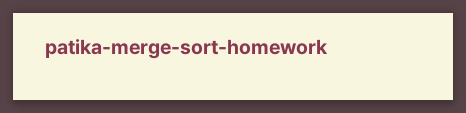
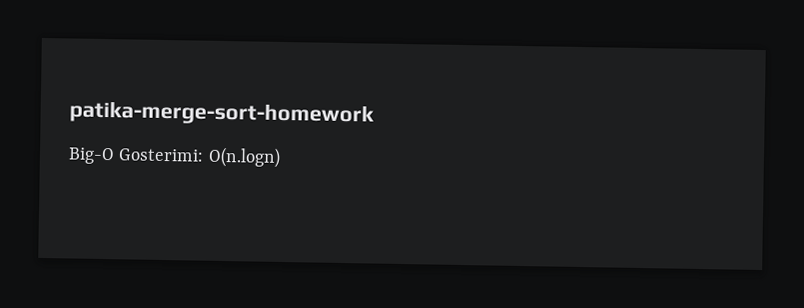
+ Big-O Gosterimi: O(n.logn)

